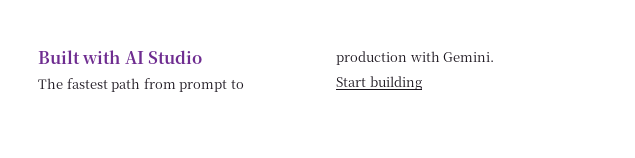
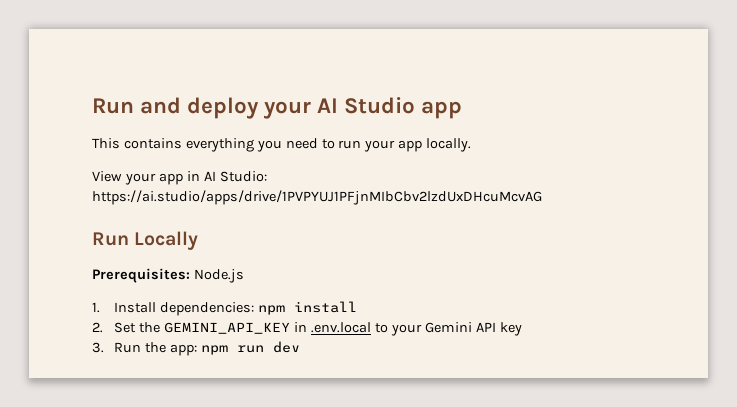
- Built with AI Studio
- The fastest path from prompt to production with Gemini.
- Start building
+ Run and deploy your AI Studio app
+ This contains everything you need to run your app locally.
+ View your app in AI Studio: https://ai.studio/apps/drive/1PVPYUJ1PFjnMIbCbv2lzdUxDHcuMcvAG
+ Run Locally
+ Prerequisites: Node.js
+ 1. Install dependencies: npm install
+ 2. Set the GEMINI_API_KEY in .env.local to your Gemini API key
+ 3. Run the app: npm run dev

